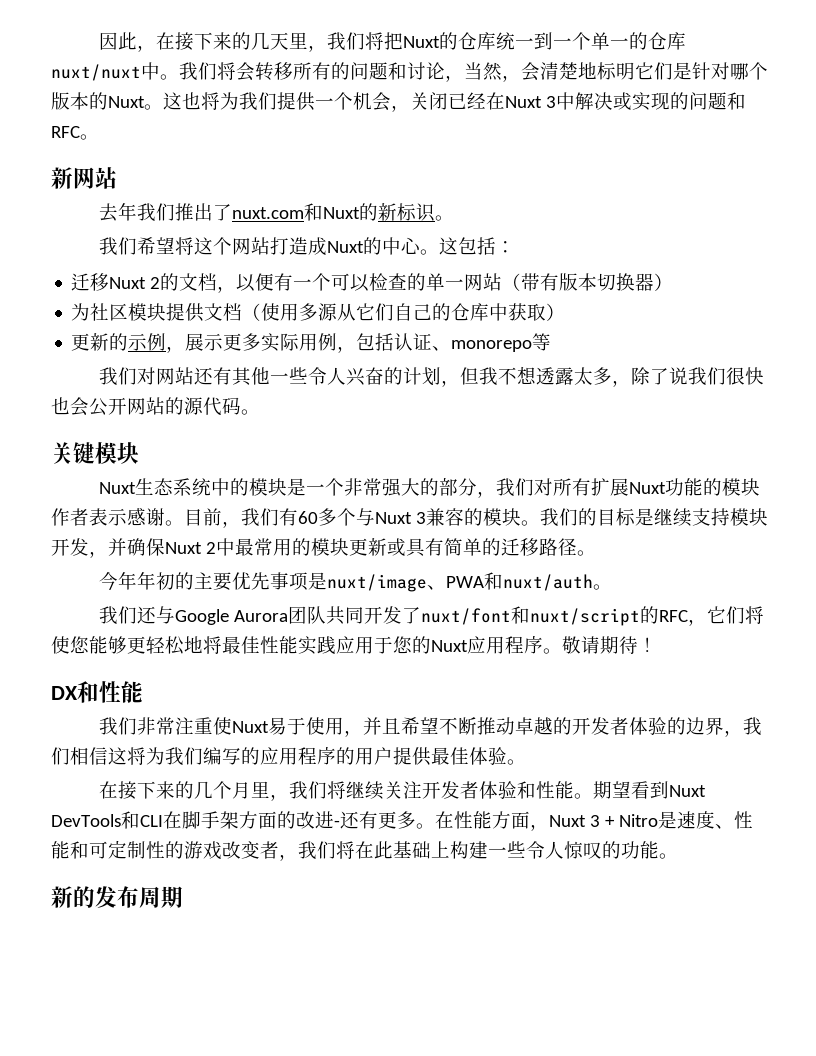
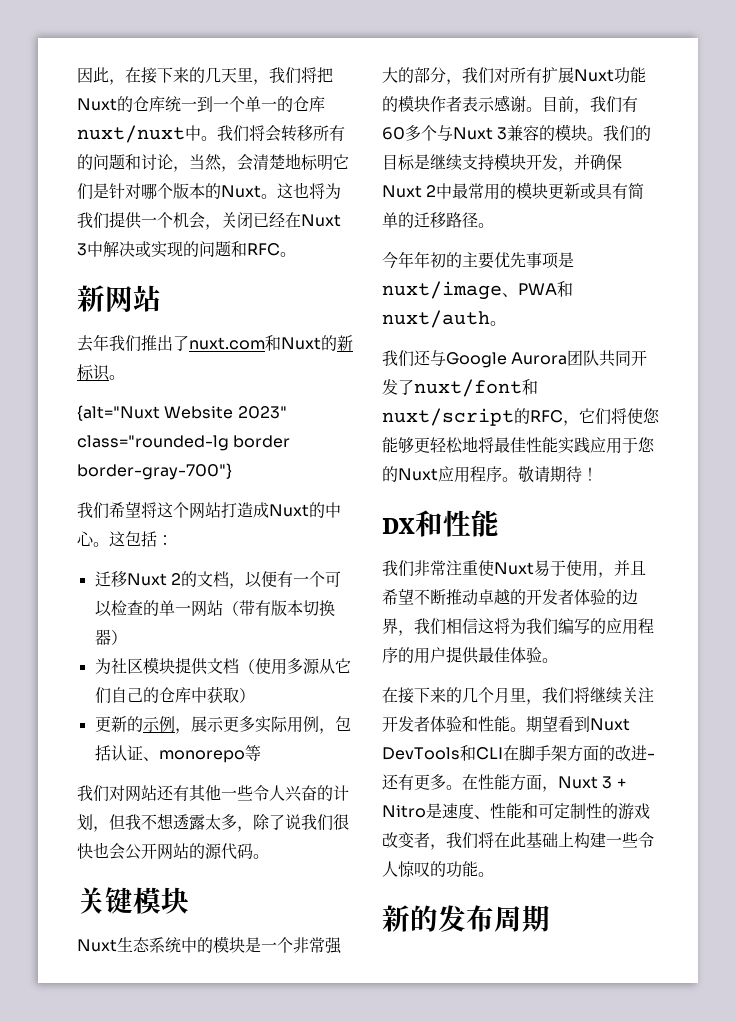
+ {alt="Nuxt Website 2023" class="rounded-lg border border-gray-700"}

